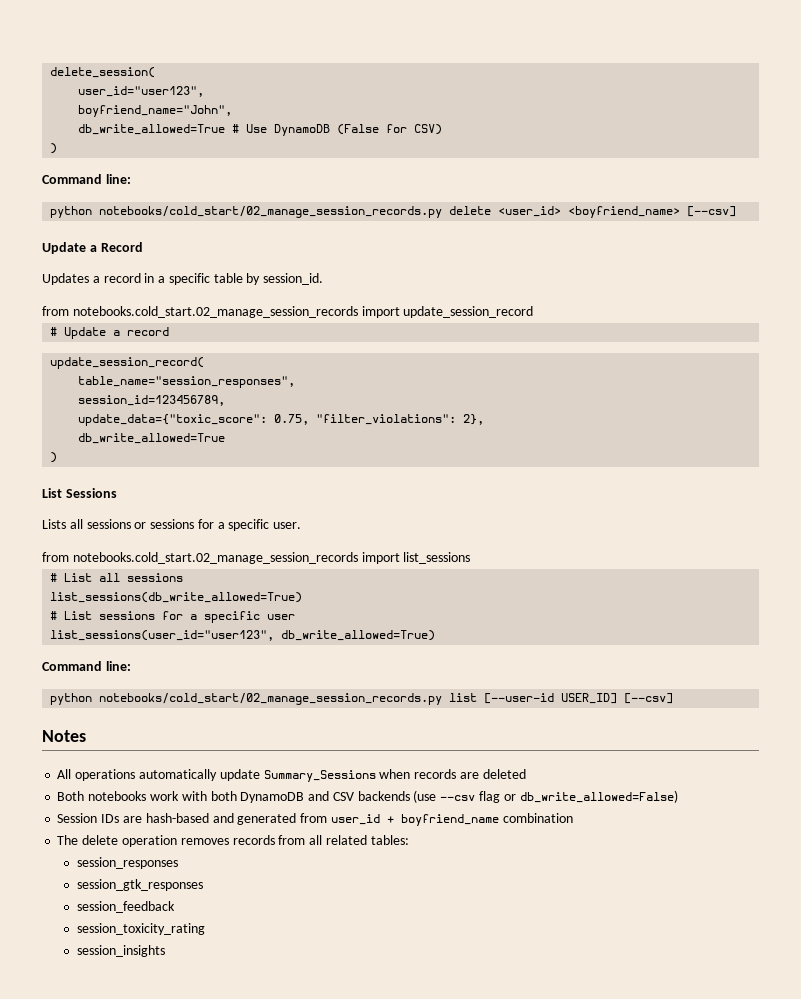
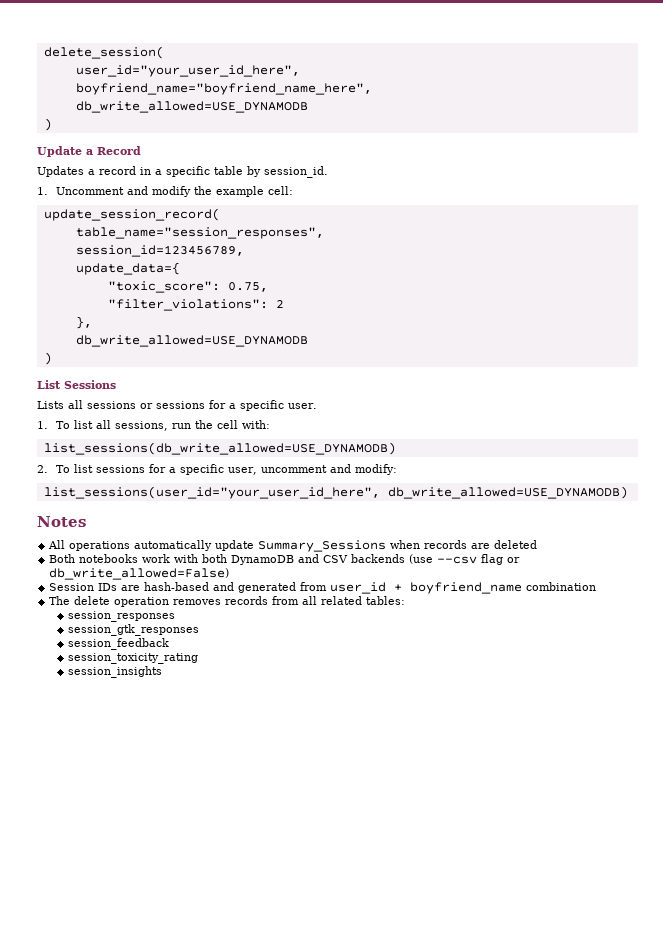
- user_id="user123",
- boyfriend_name="John",
- db_write_allowed=True # Use DynamoDB (False for CSV)
+ user_id="your_user_id_here",
+ boyfriend_name="boyfriend_name_here",
+ db_write_allowed=USE_DYNAMODB
  )
- Command line:
- python notebooks/cold_start/02_manage_session_records.py delete <user_id> <boyfriend_name> [--csv]
- from notebooks.cold_start.02_manage_session_records import update_session_record
- # Update a record
+ 1. Uncomment and modify the example cell:
- update_data={"toxic_score": 0.75, "filter_violations": 2},
- db_write_allowed=True
+ update_data={
+ "toxic_score": 0.75,
+ "filter_violations": 2
+ },
+ db_write_allowed=USE_DYNAMODB
- from notebooks.cold_start.02_manage_session_records import list_sessions
- # List all sessions
- list_sessions(db_write_allowed=True)
- # List sessions for a specific user
- list_sessions(user_id="user123", db_write_allowed=True)
- Command line:
- python notebooks/cold_start/02_manage_session_records.py list [--user-id USER_ID] [--csv]
+ 1. To list all sessions, run the cell with:
+ list_sessions(db_write_allowed=USE_DYNAMODB)
+ 2. To list sessions for a specific user, uncomment and modify:
+ list_sessions(user_id="your_user_id_here", db_write_allowed=USE_DYNAMODB)

